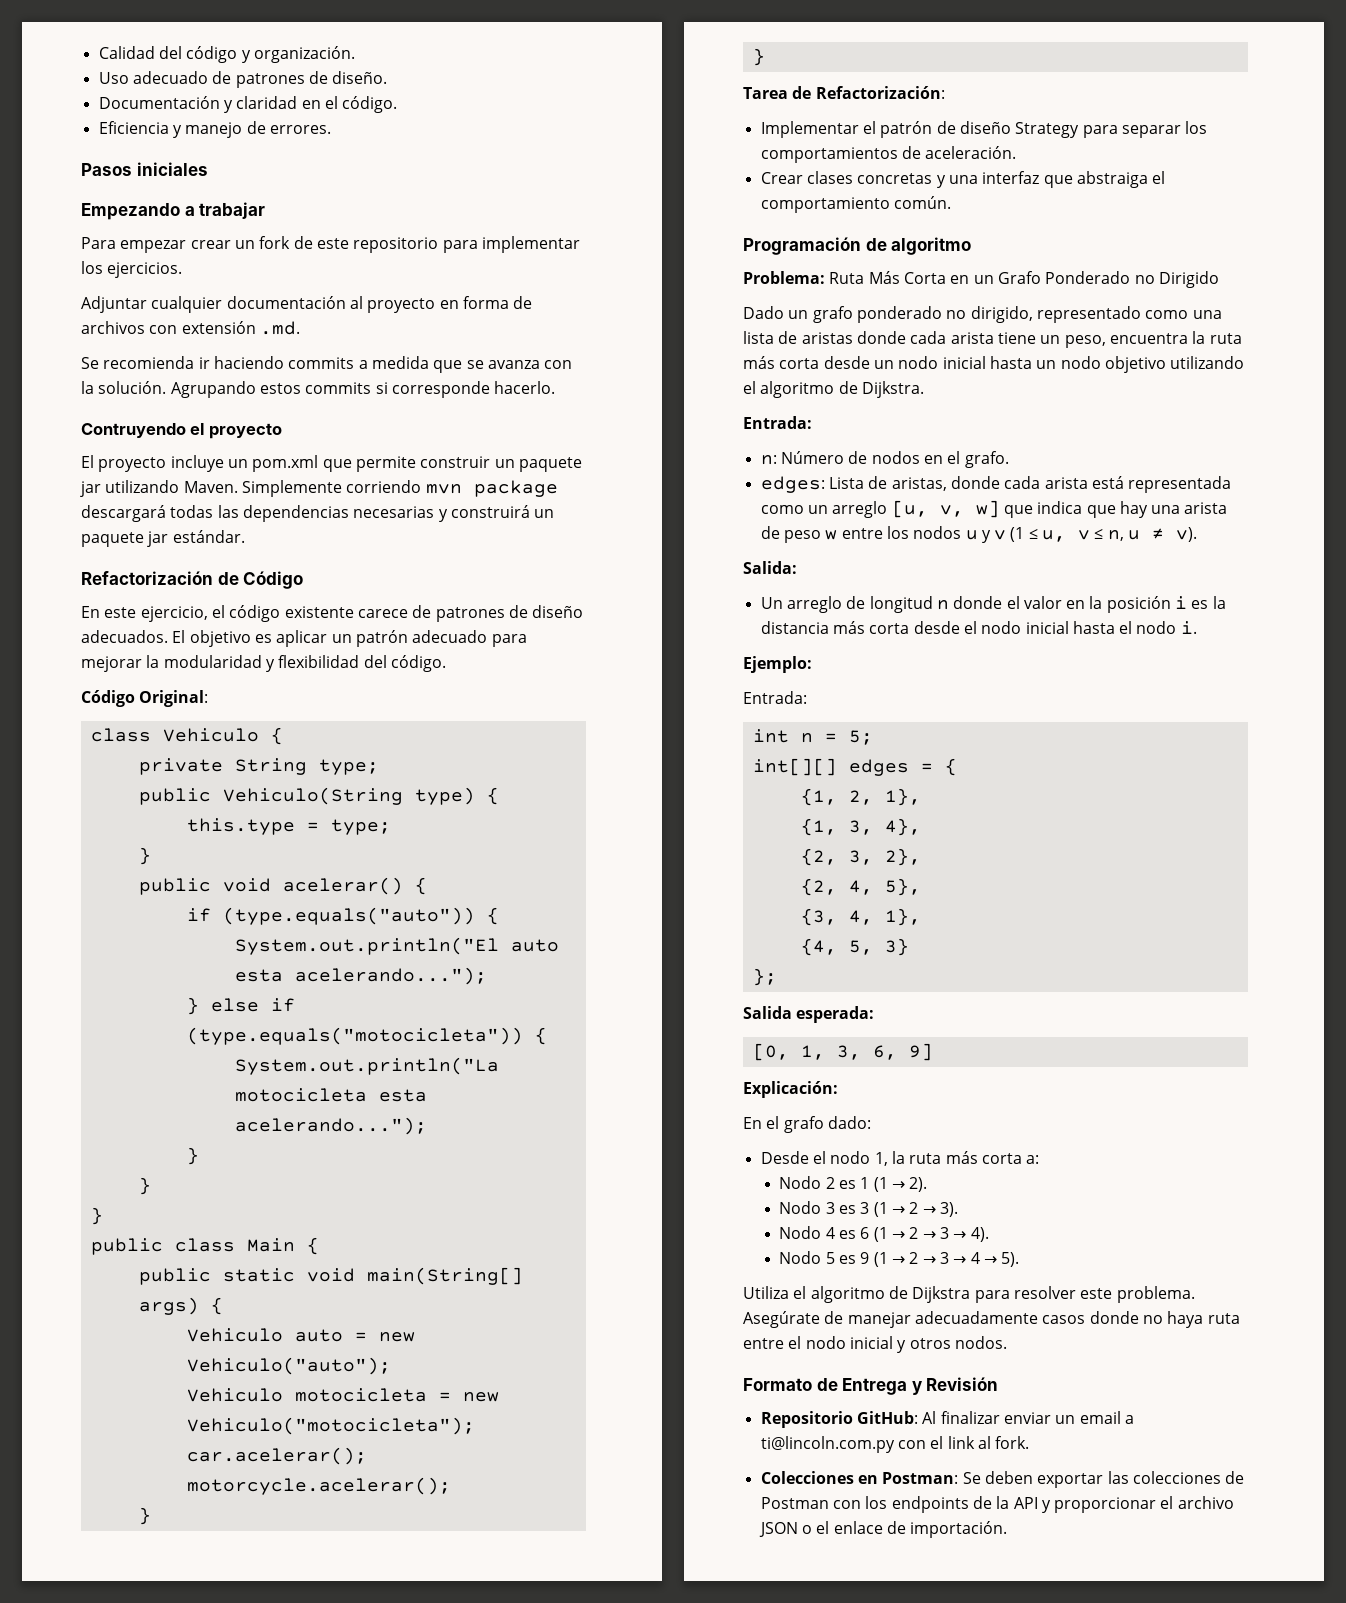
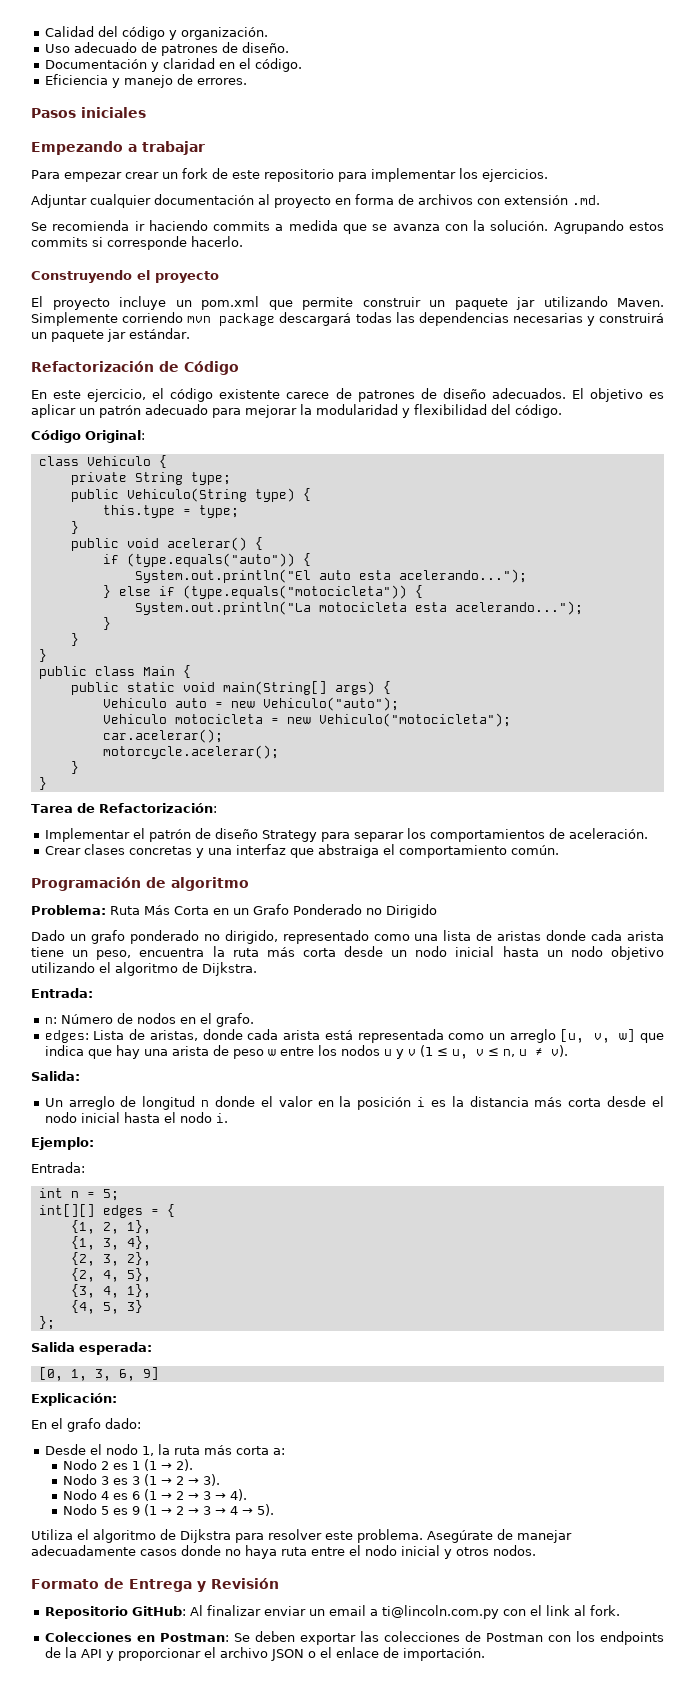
- Contruyendo el proyecto
+ Construyendo el proyecto

